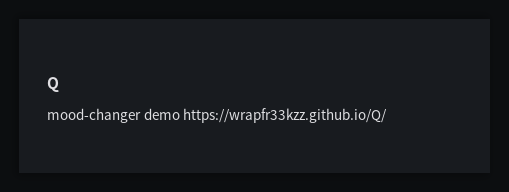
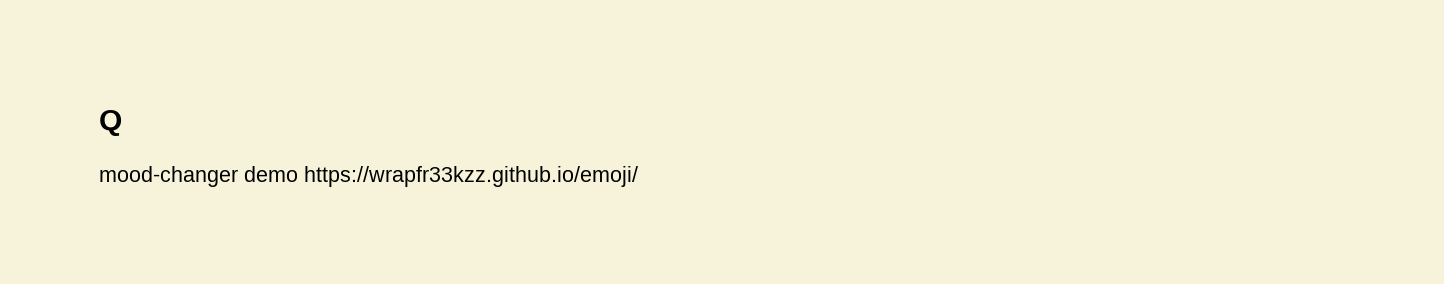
- mood-changer demo https://wrapfr33kzz.github.io/Q/
+ mood-changer demo https://wrapfr33kzz.github.io/emoji/

